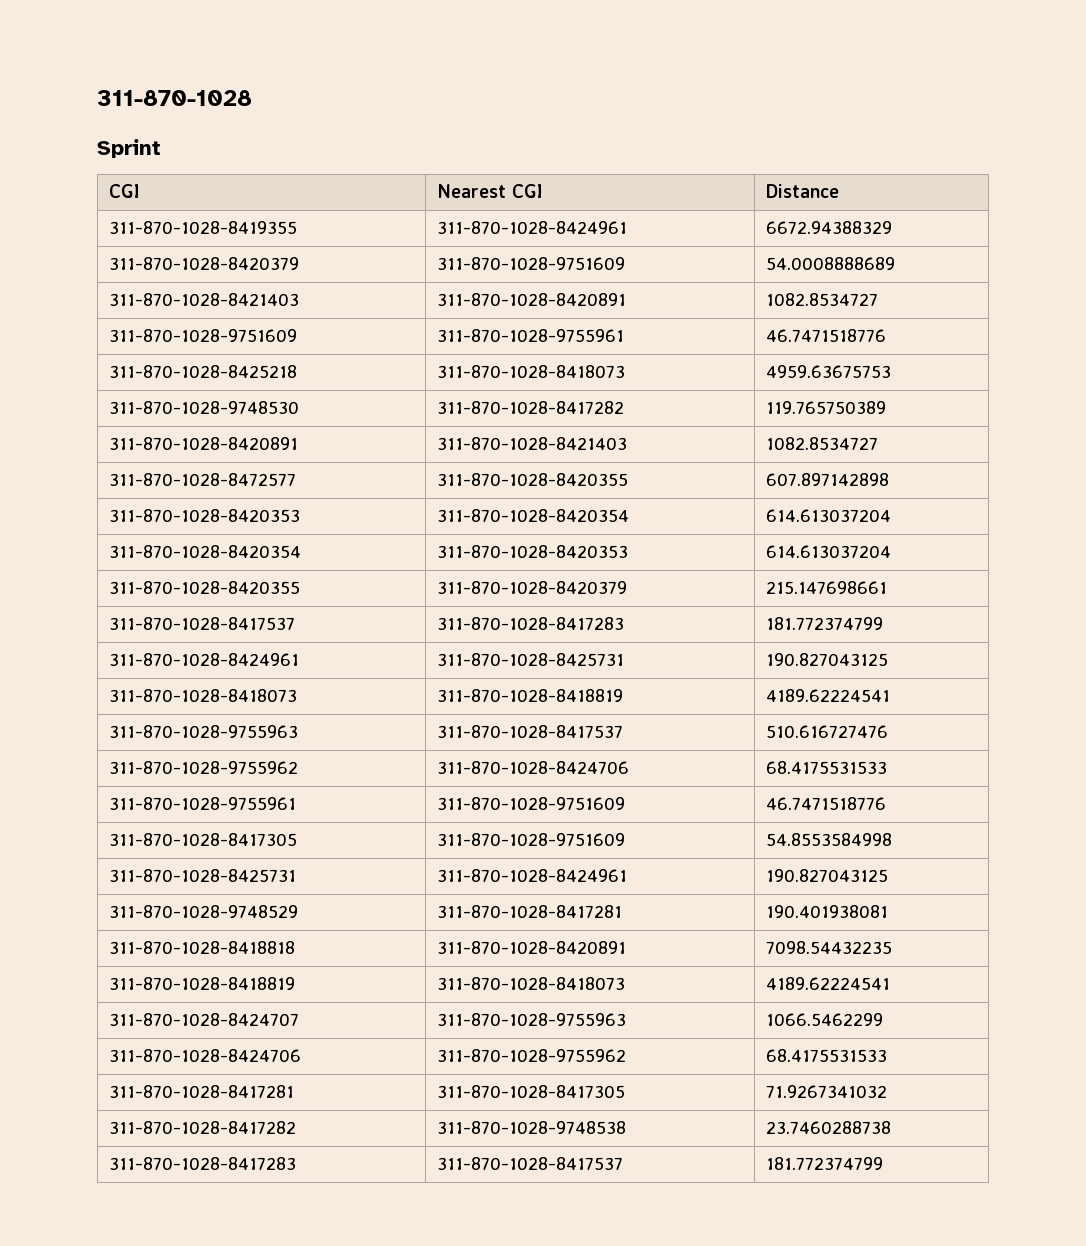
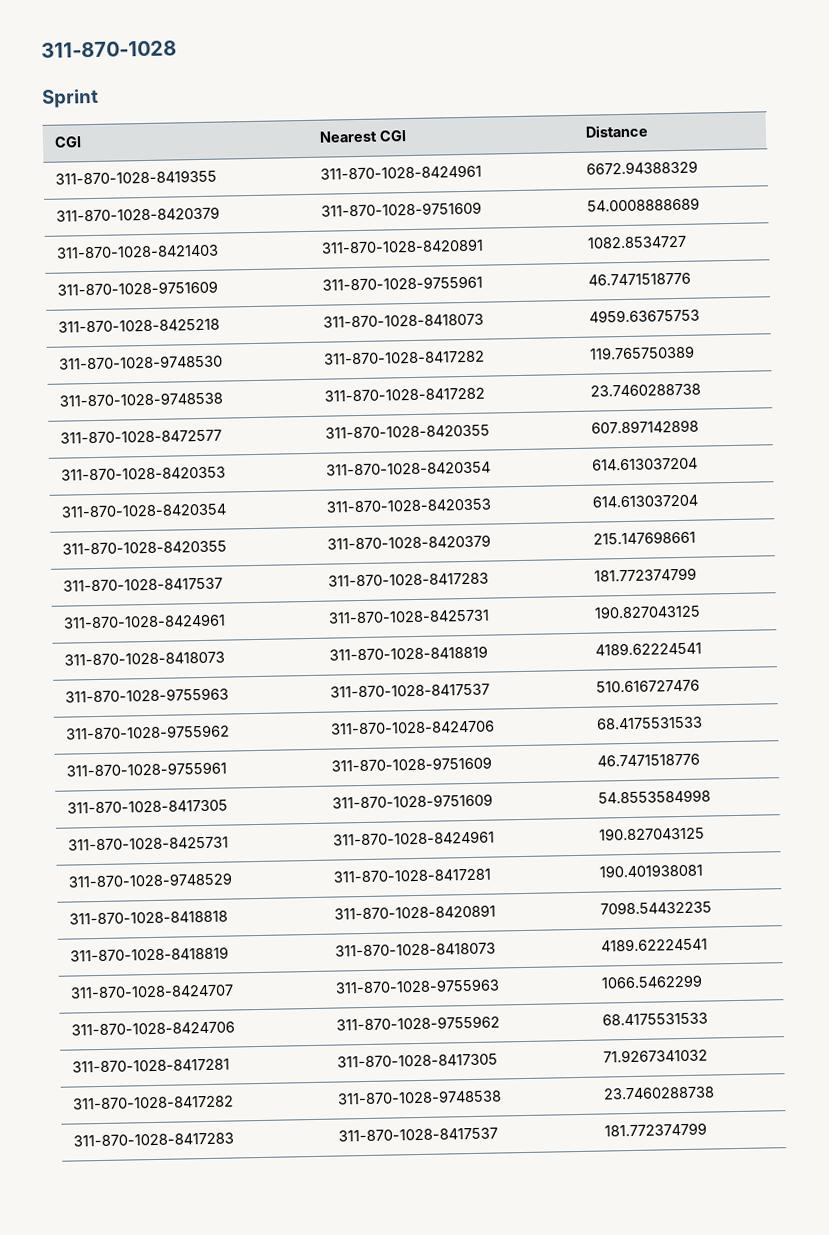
- 311-870-1028-8420891 | 311-870-1028-8421403 | 1082.8534727
+ 311-870-1028-9748538 | 311-870-1028-8417282 | 23.7460288738

